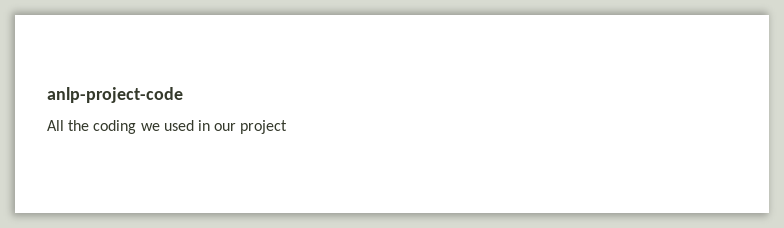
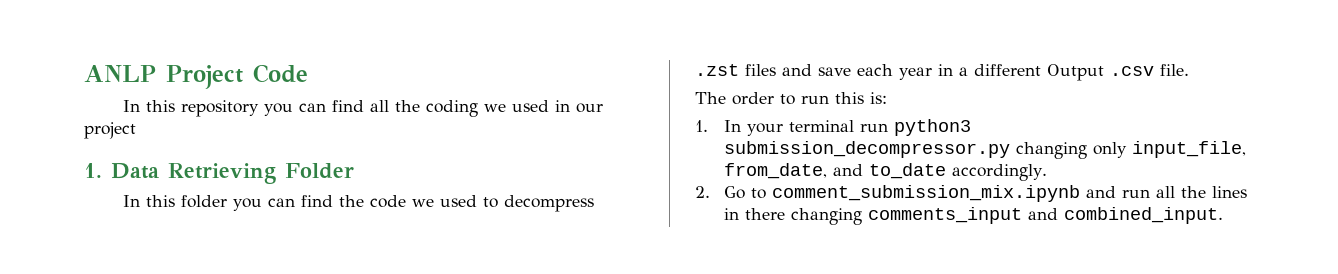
- anlp-project-code
- All the coding we used in our project
+ ANLP Project Code
+ In this repository you can find all the coding we used in our project
+ 1. Data Retrieving Folder
+ In this folder you can find the code we used to decompress .zst files and save each year in a different Output .csv file.
+ The order to run this is:
+ 1. In your terminal run python3 submission_decompressor.py changing only input_file, from_date, and to_date accordingly.
+ 2. Go to comment_submission_mix.ipynb and run all the lines in there changing comments_input and combined_input.

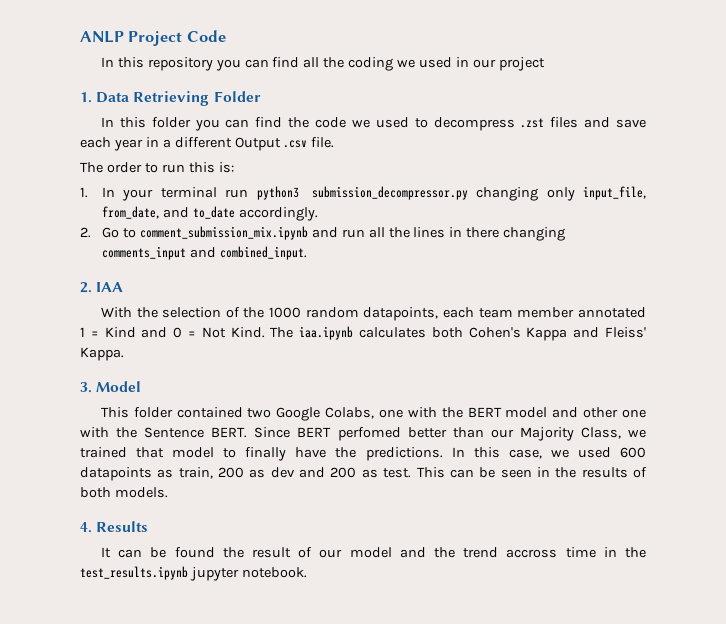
+ 2. IAA
+ With the selection of the 1000 random datapoints, each team member annotated 1 = Kind and 0 = Not Kind. The iaa.ipynb calculates both Cohen's Kappa and Fleiss' Kappa.
+ 3. Model
+ This folder contained two Google Colabs, one with the BERT model and other one with the Sentence BERT. Since BERT perfomed better than our Majority Class, we trained that model to finally have the predictions. In this case, we used 600 datapoints as train, 200 as dev and 200 as test. This can be seen in the results of both models.
+ 4. Results
+ It can be found the result of our model and the trend accross time in the test_results.ipynb jupyter notebook.

